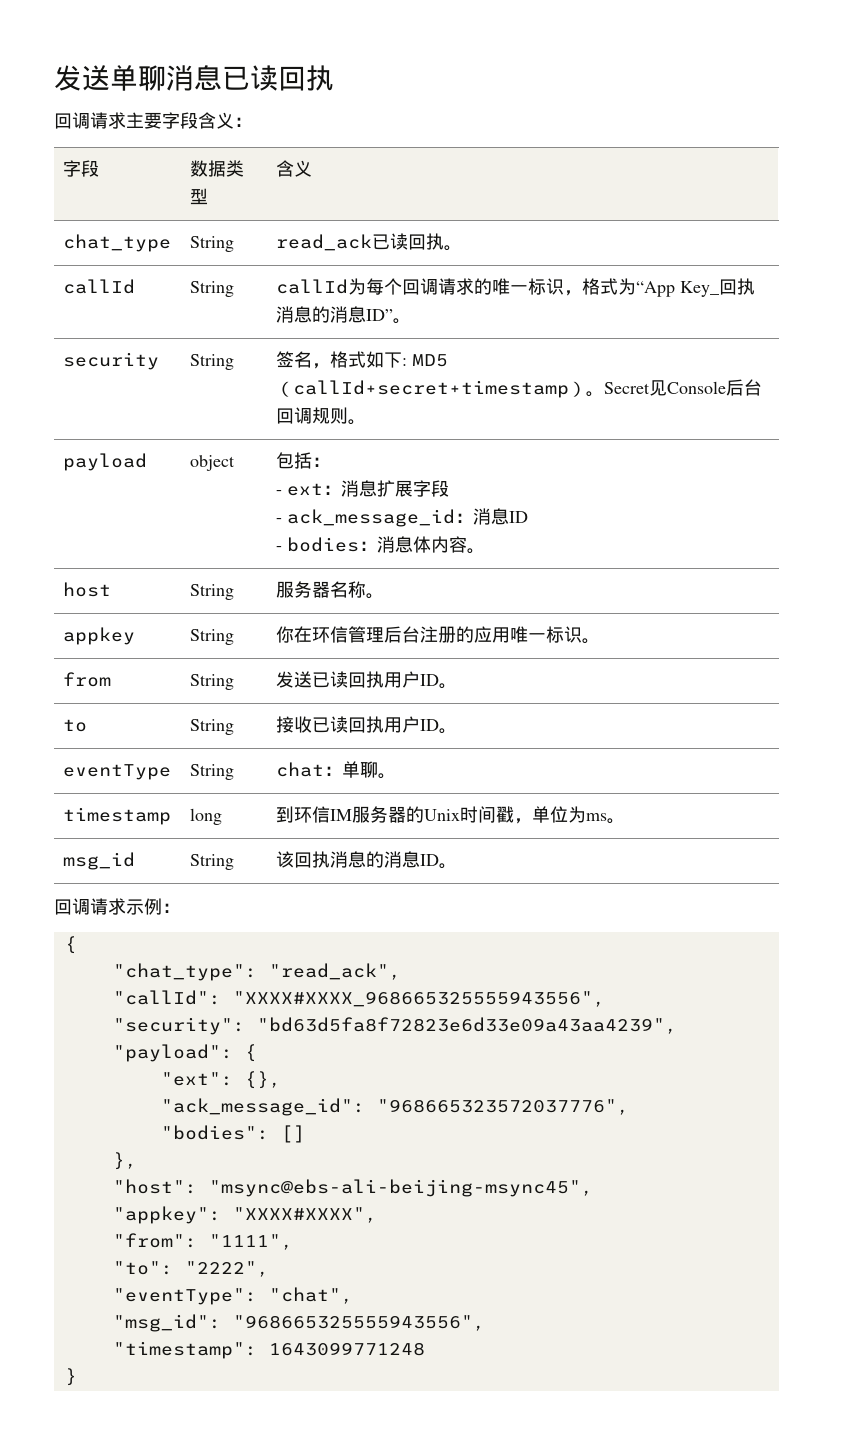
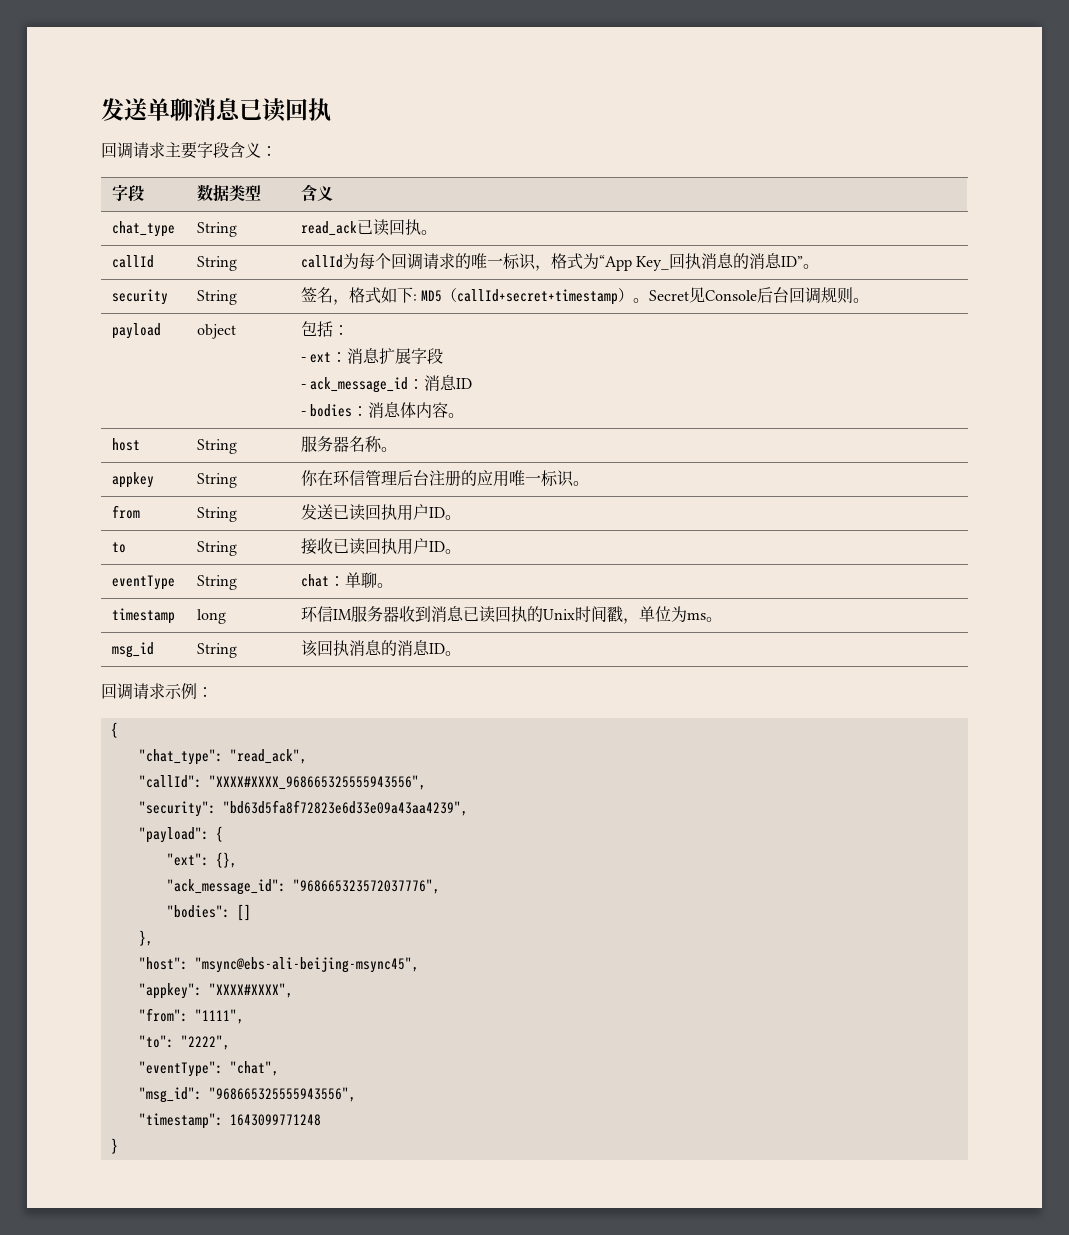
- timestamp | long | 到环信IM服务器的Unix时间戳，单位为ms。
+ timestamp | long | 环信IM服务器收到消息已读回执的Unix时间戳，单位为ms。

